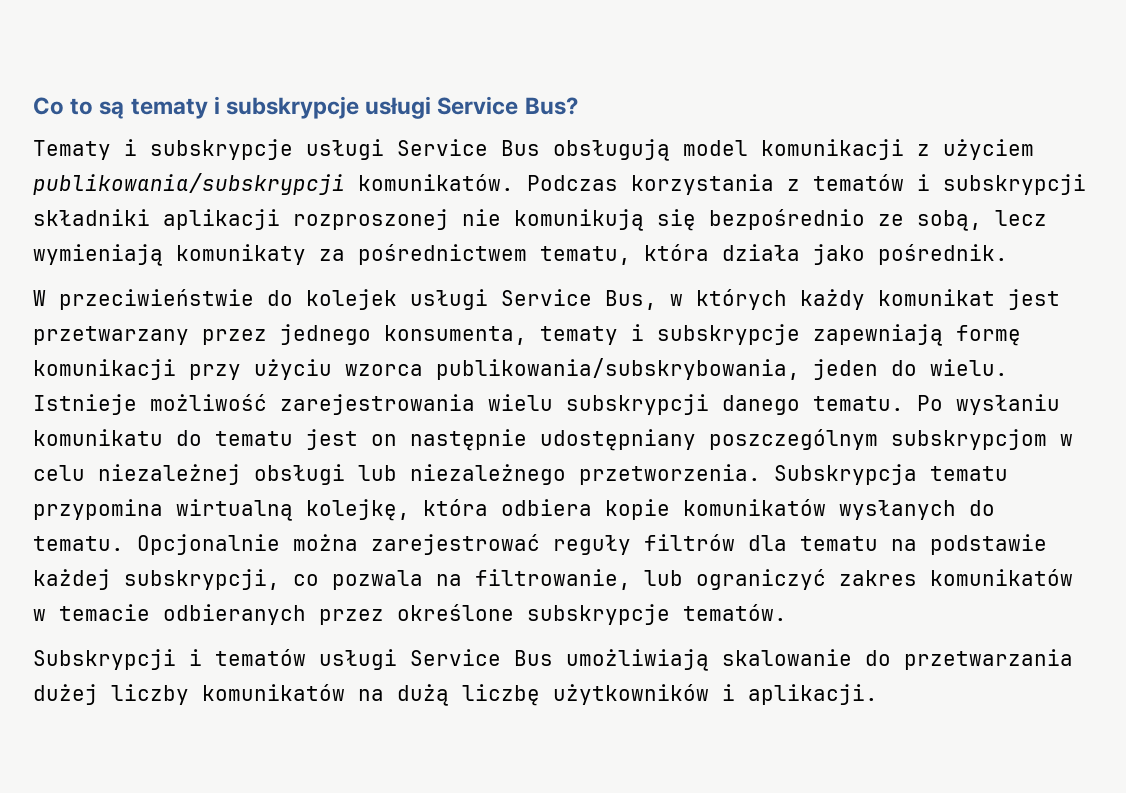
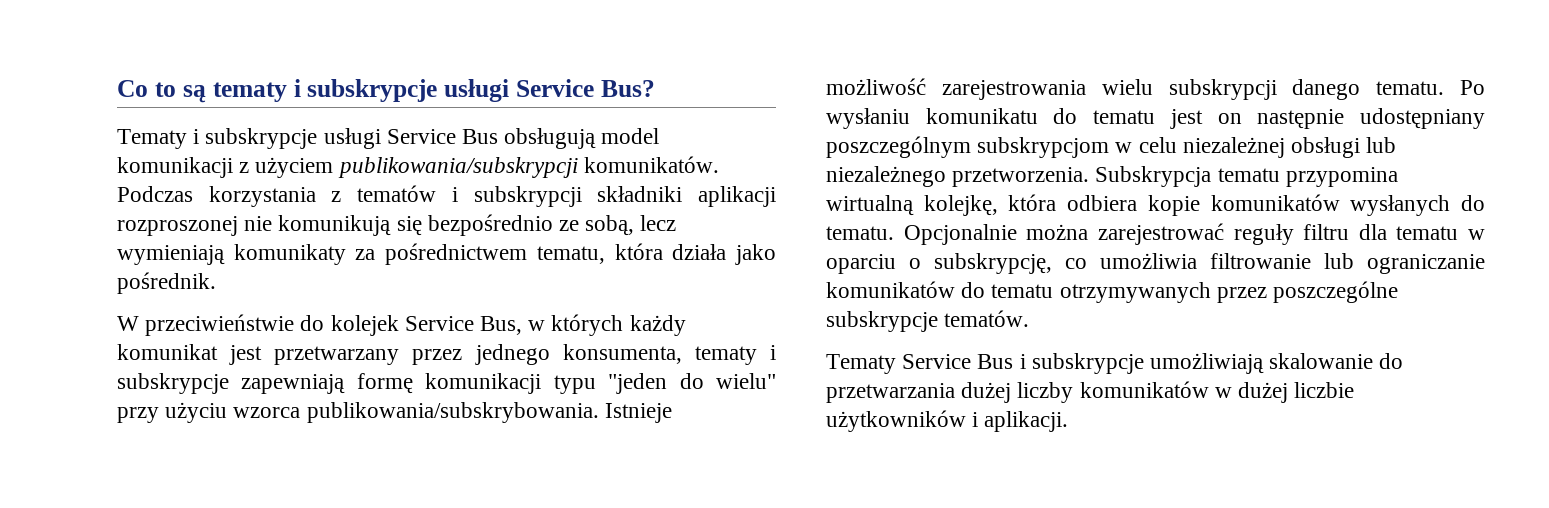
- W przeciwieństwie do kolejek usługi Service Bus, w których każdy komunikat jest przetwarzany przez jednego konsumenta, tematy i subskrypcje zapewniają formę komunikacji przy użyciu wzorca publikowania/subskrybowania, jeden do wielu.
+ W przeciwieństwie do kolejek Service Bus, w których każdy komunikat jest przetwarzany przez jednego konsumenta, tematy i subskrypcje zapewniają formę komunikacji typu "jeden do wielu" przy użyciu wzorca publikowania/subskrybowania.
- Opcjonalnie można zarejestrować reguły filtrów dla tematu na podstawie każdej subskrypcji, co pozwala na filtrowanie, lub ograniczyć zakres komunikatów w temacie odbieranych przez określone subskrypcje tematów.
- Subskrypcji i tematów usługi Service Bus umożliwiają skalowanie do przetwarzania dużej liczby komunikatów na dużą liczbę użytkowników i aplikacji.
+ Opcjonalnie można zarejestrować reguły filtru dla tematu w oparciu o subskrypcję, co umożliwia filtrowanie lub ograniczanie komunikatów do tematu otrzymywanych przez poszczególne subskrypcje tematów.
+ Tematy Service Bus i subskrypcje umożliwiają skalowanie do przetwarzania dużej liczby komunikatów w dużej liczbie użytkowników i aplikacji.

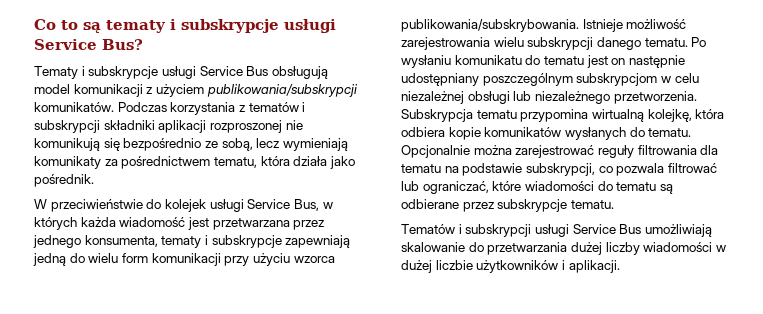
- W przeciwieństwie do kolejek Service Bus, w których każdy komunikat jest przetwarzany przez jednego konsumenta, tematy i subskrypcje zapewniają formę komunikacji typu "jeden do wielu" przy użyciu wzorca publikowania/subskrybowania.
+ W przeciwieństwie do kolejek usługi Service Bus, w których każda wiadomość jest przetwarzana przez jednego konsumenta, tematy i subskrypcje zapewniają jedną do wielu form komunikacji przy użyciu wzorca publikowania/subskrybowania.
- Opcjonalnie można zarejestrować reguły filtru dla tematu w oparciu o subskrypcję, co umożliwia filtrowanie lub ograniczanie komunikatów do tematu otrzymywanych przez poszczególne subskrypcje tematów.
- Tematy Service Bus i subskrypcje umożliwiają skalowanie do przetwarzania dużej liczby komunikatów w dużej liczbie użytkowników i aplikacji.
+ Opcjonalnie można zarejestrować reguły filtrowania dla tematu na podstawie subskrypcji, co pozwala filtrować lub ograniczać, które wiadomości do tematu są odbierane przez subskrypcje tematu.
+ Tematów i subskrypcji usługi Service Bus umożliwiają skalowanie do przetwarzania dużej liczby wiadomości w dużej liczbie użytkowników i aplikacji.

